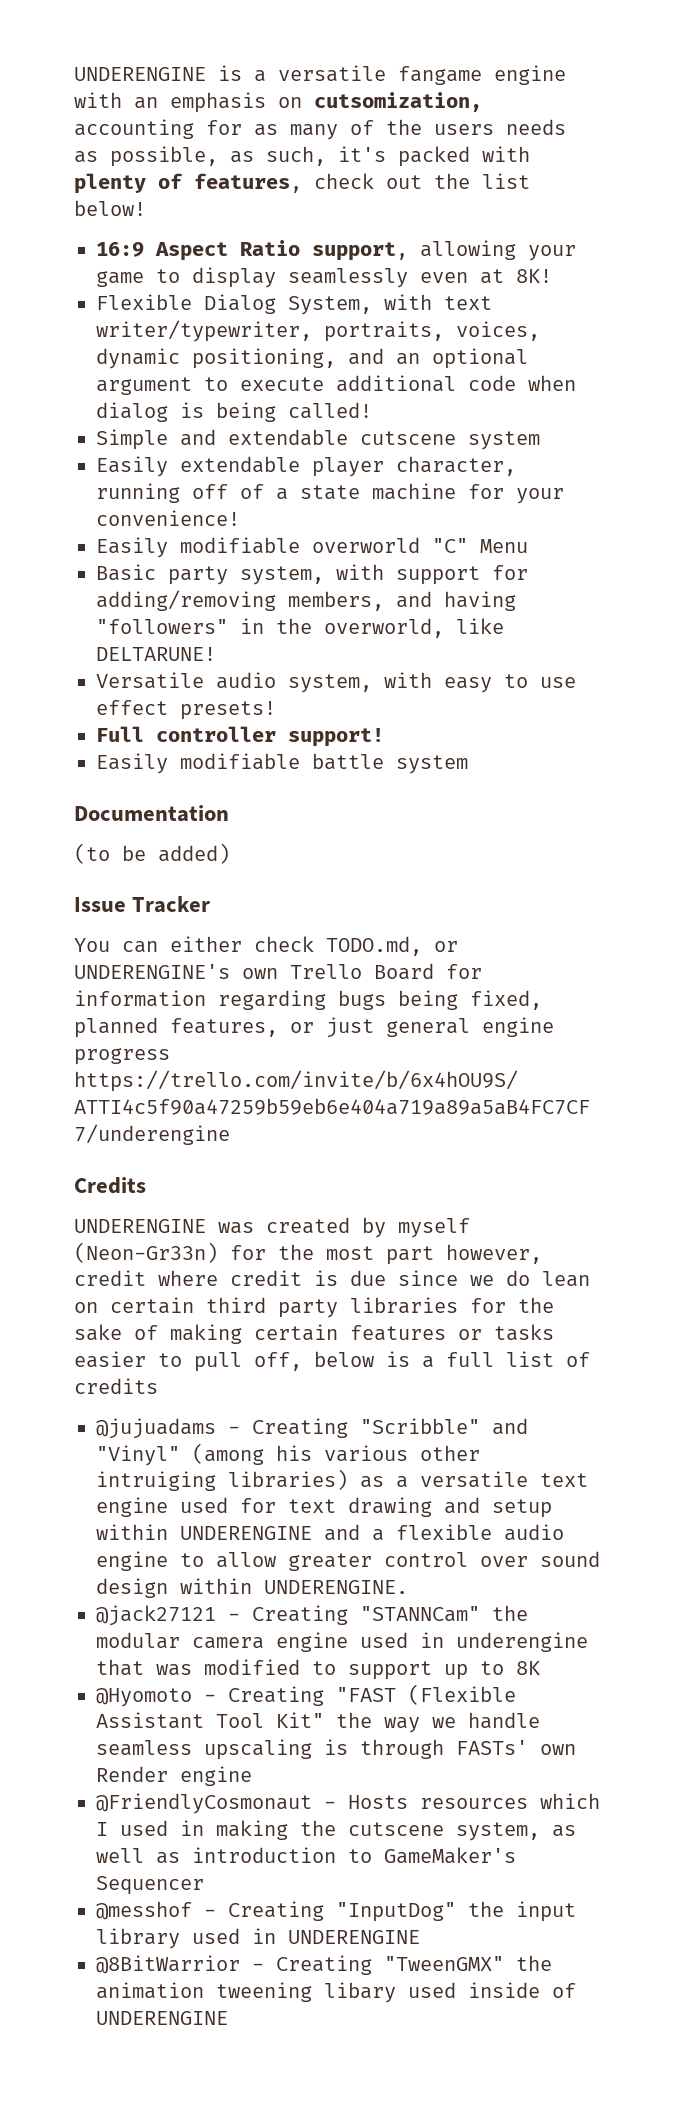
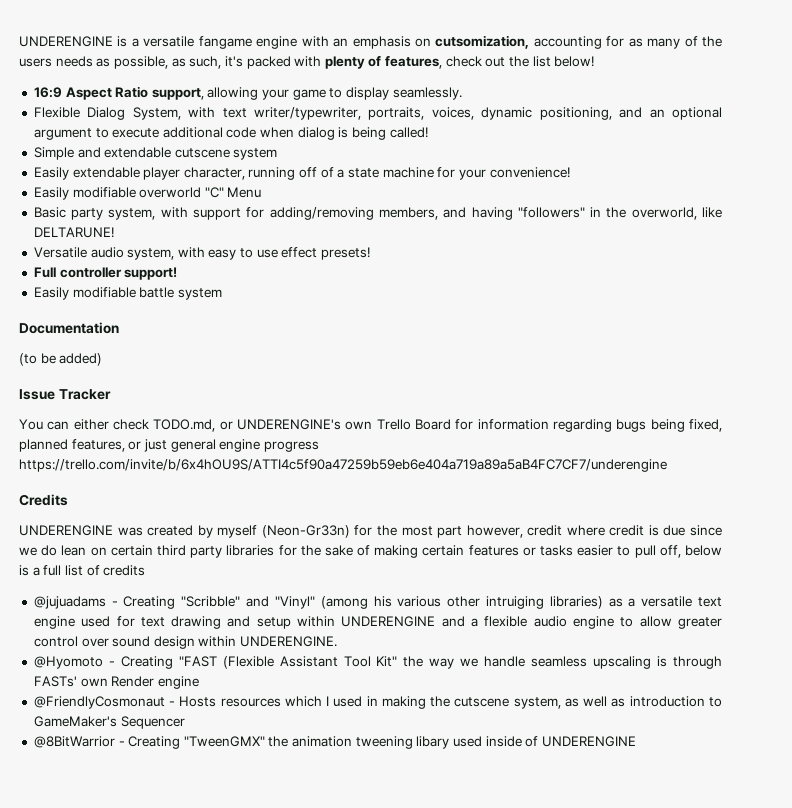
- 16:9 Aspect Ratio support, allowing your game to display seamlessly even at 8K!
+ 16:9 Aspect Ratio support, allowing your game to display seamlessly.
- @jack27121 - Creating "STANNCam" the modular camera engine used in underengine that was modified to support up to 8K
- @messhof - Creating "InputDog" the input library used in UNDERENGINE

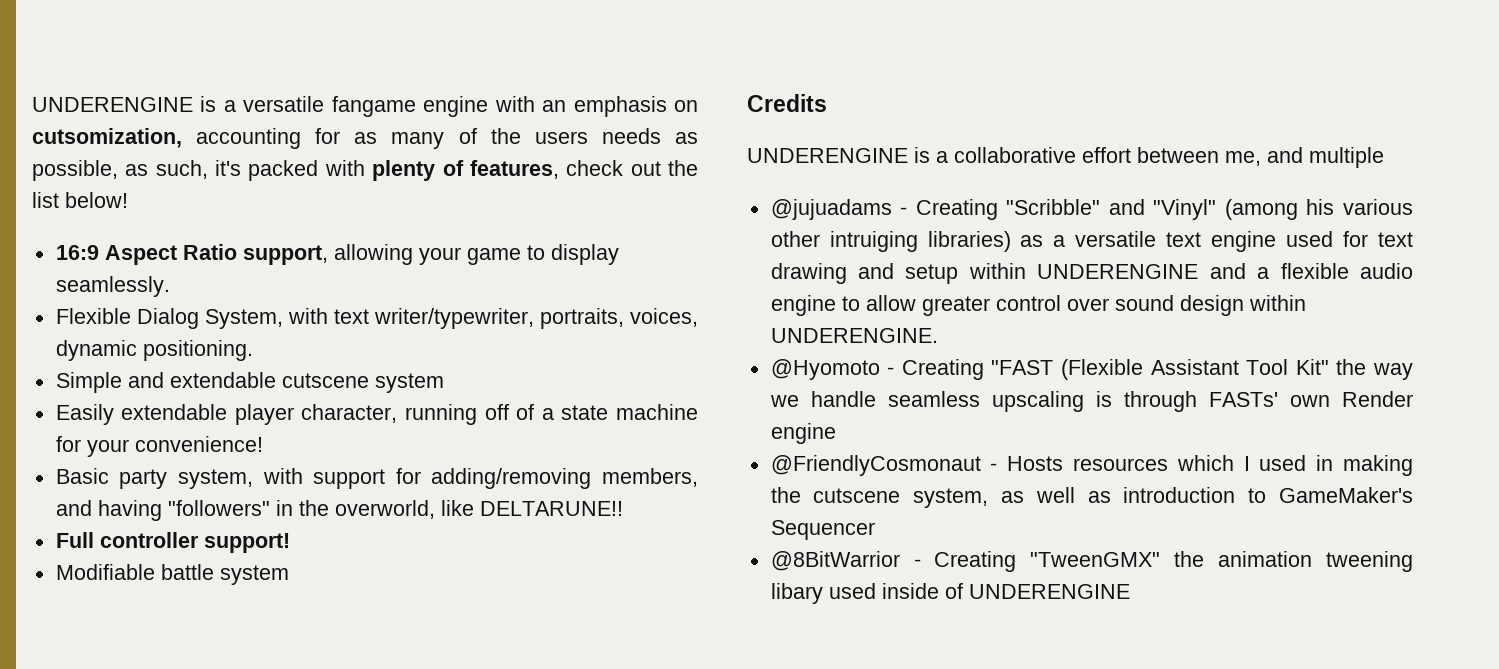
- Flexible Dialog System, with text writer/typewriter, portraits, voices, dynamic positioning, and an optional argument to execute additional code when dialog is being called!
+ Flexible Dialog System, with text writer/typewriter, portraits, voices, dynamic positioning.
- Easily modifiable overworld "C" Menu
- Basic party system, with support for adding/removing members, and having "followers" in the overworld, like DELTARUNE!
- Versatile audio system, with easy to use effect presets!
+ Basic party system, with support for adding/removing members, and having "followers" in the overworld, like DELTARUNE!!
- Easily modifiable battle system
+ Modifiable battle system
- Documentation
- (to be added)
- Issue Tracker
- You can either check TODO.md, or UNDERENGINE's own Trello Board for information regarding bugs being fixed, planned features, or just general engine progress https://trello.com/invite/b/6x4hOU9S/ATTI4c5f90a47259b59eb6e404a719a89a5aB4FC7CF7/underengine
  Credits
- UNDERENGINE was created by myself (Neon-Gr33n) for the most part however, credit where credit is due since we do lean on certain third party libraries for the sake of making certain features or tasks easier to pull off, below is a full list of credits
+ UNDERENGINE is a collaborative effort between me, and multiple

